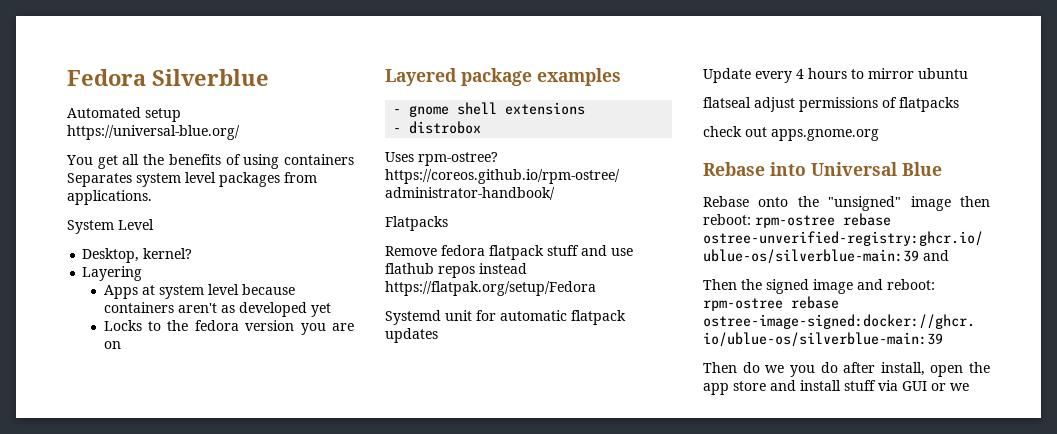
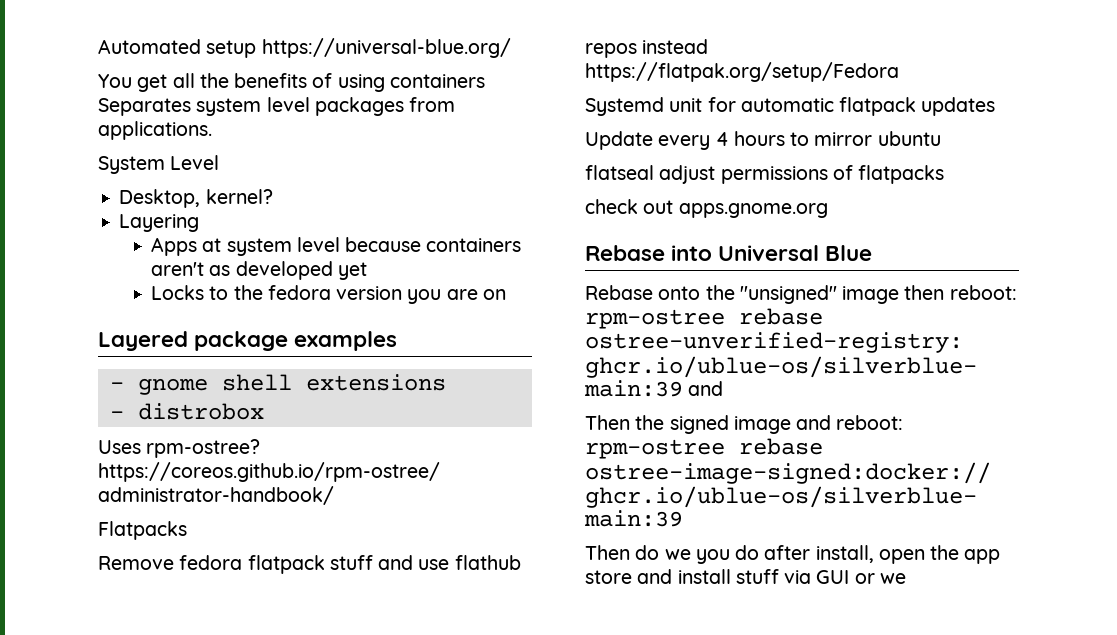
- Fedora Silverblue

